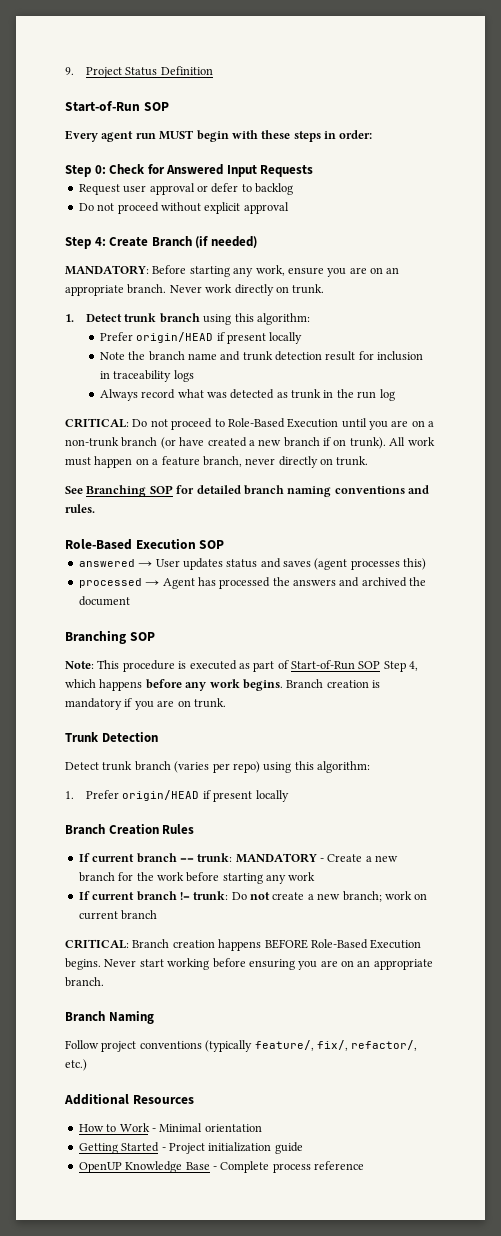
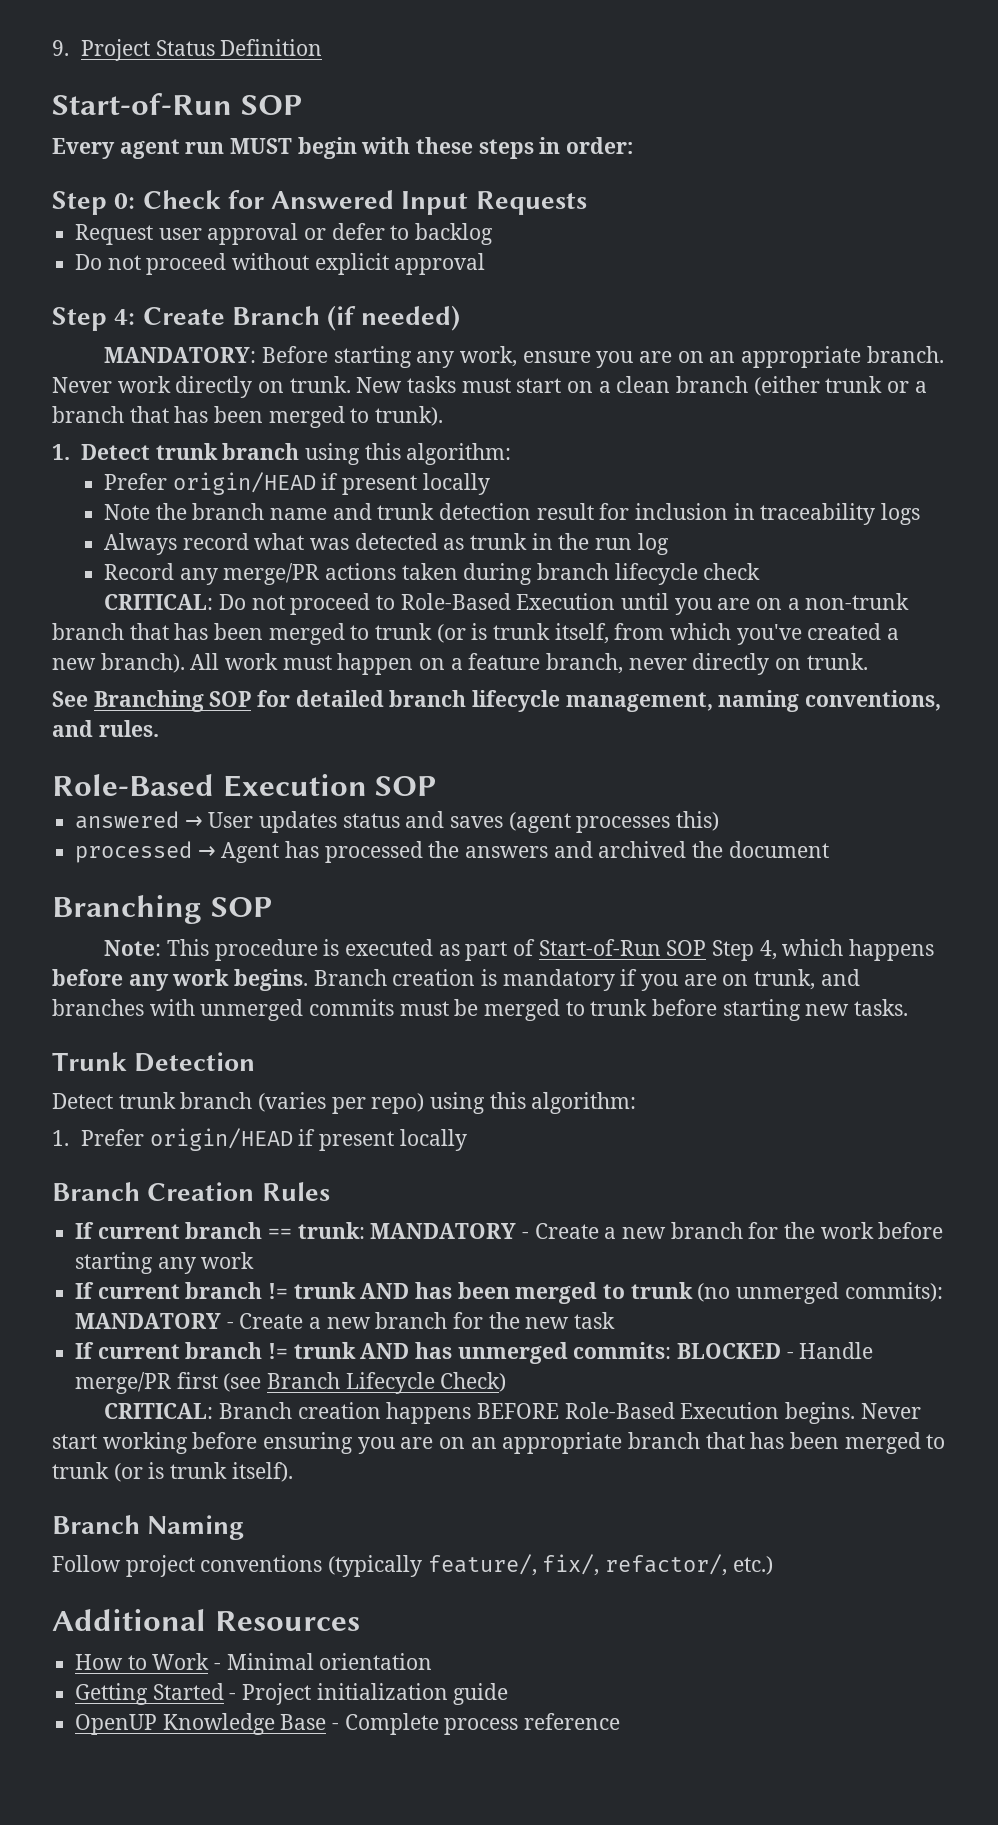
+ New tasks must start on a clean branch (either trunk or a branch that has been merged to trunk).
+ Record any merge/PR actions taken during branch lifecycle check
- CRITICAL: Do not proceed to Role-Based Execution until you are on a non-trunk branch (or have created a new branch if on trunk).
+ CRITICAL: Do not proceed to Role-Based Execution until you are on a non-trunk branch that has been merged to trunk (or is trunk itself, from which you've created a new branch).
- See Branching SOP for detailed branch naming conventions and rules.
+ See Branching SOP for detailed branch lifecycle management, naming conventions, and rules.
- Branch creation is mandatory if you are on trunk.
+ Branch creation is mandatory if you are on trunk, and branches with unmerged commits must be merged to trunk before starting new tasks.
- If current branch != trunk: Do not create a new branch; work on current branch
+ If current branch != trunk AND has been merged to trunk (no unmerged commits): MANDATORY - Create a new branch for the new task
+ If current branch != trunk AND has unmerged commits: BLOCKED - Handle merge/PR first (see Branch Lifecycle Check)
- Never start working before ensuring you are on an appropriate branch.
+ Never start working before ensuring you are on an appropriate branch that has been merged to trunk (or is trunk itself).

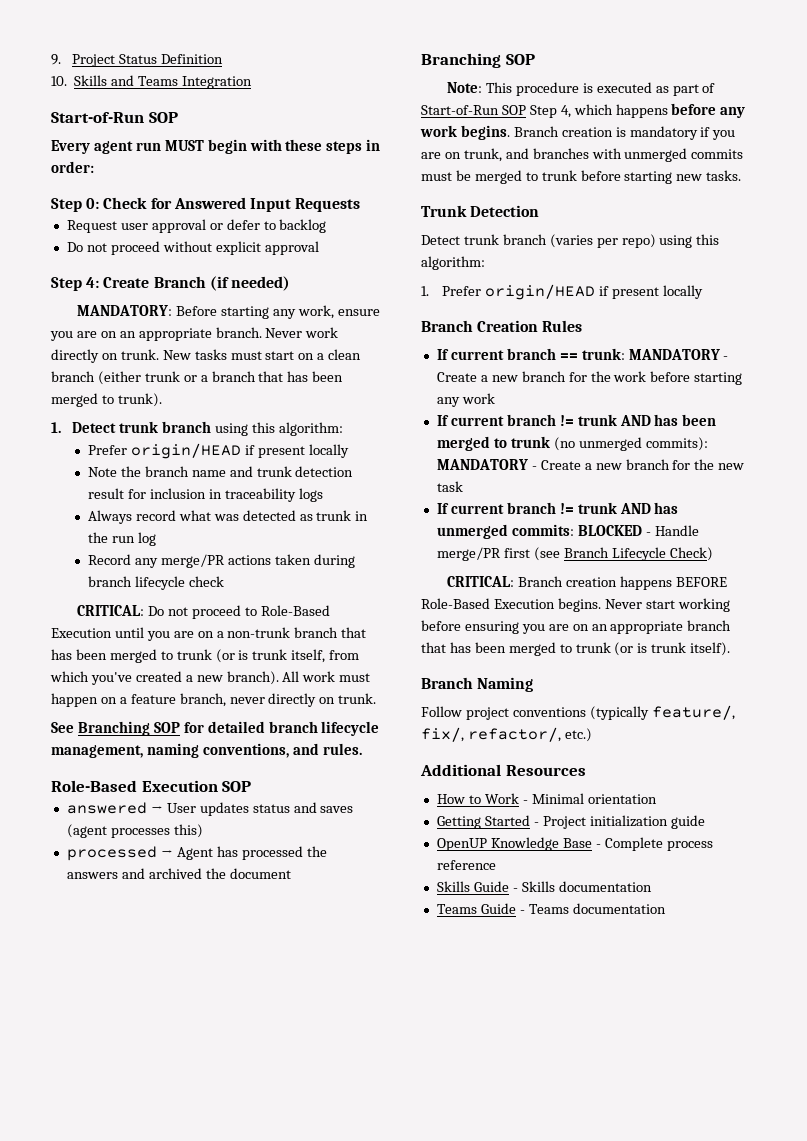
+ 10. Skills and Teams Integration
+ Skills Guide - Skills documentation
+ Teams Guide - Teams documentation

